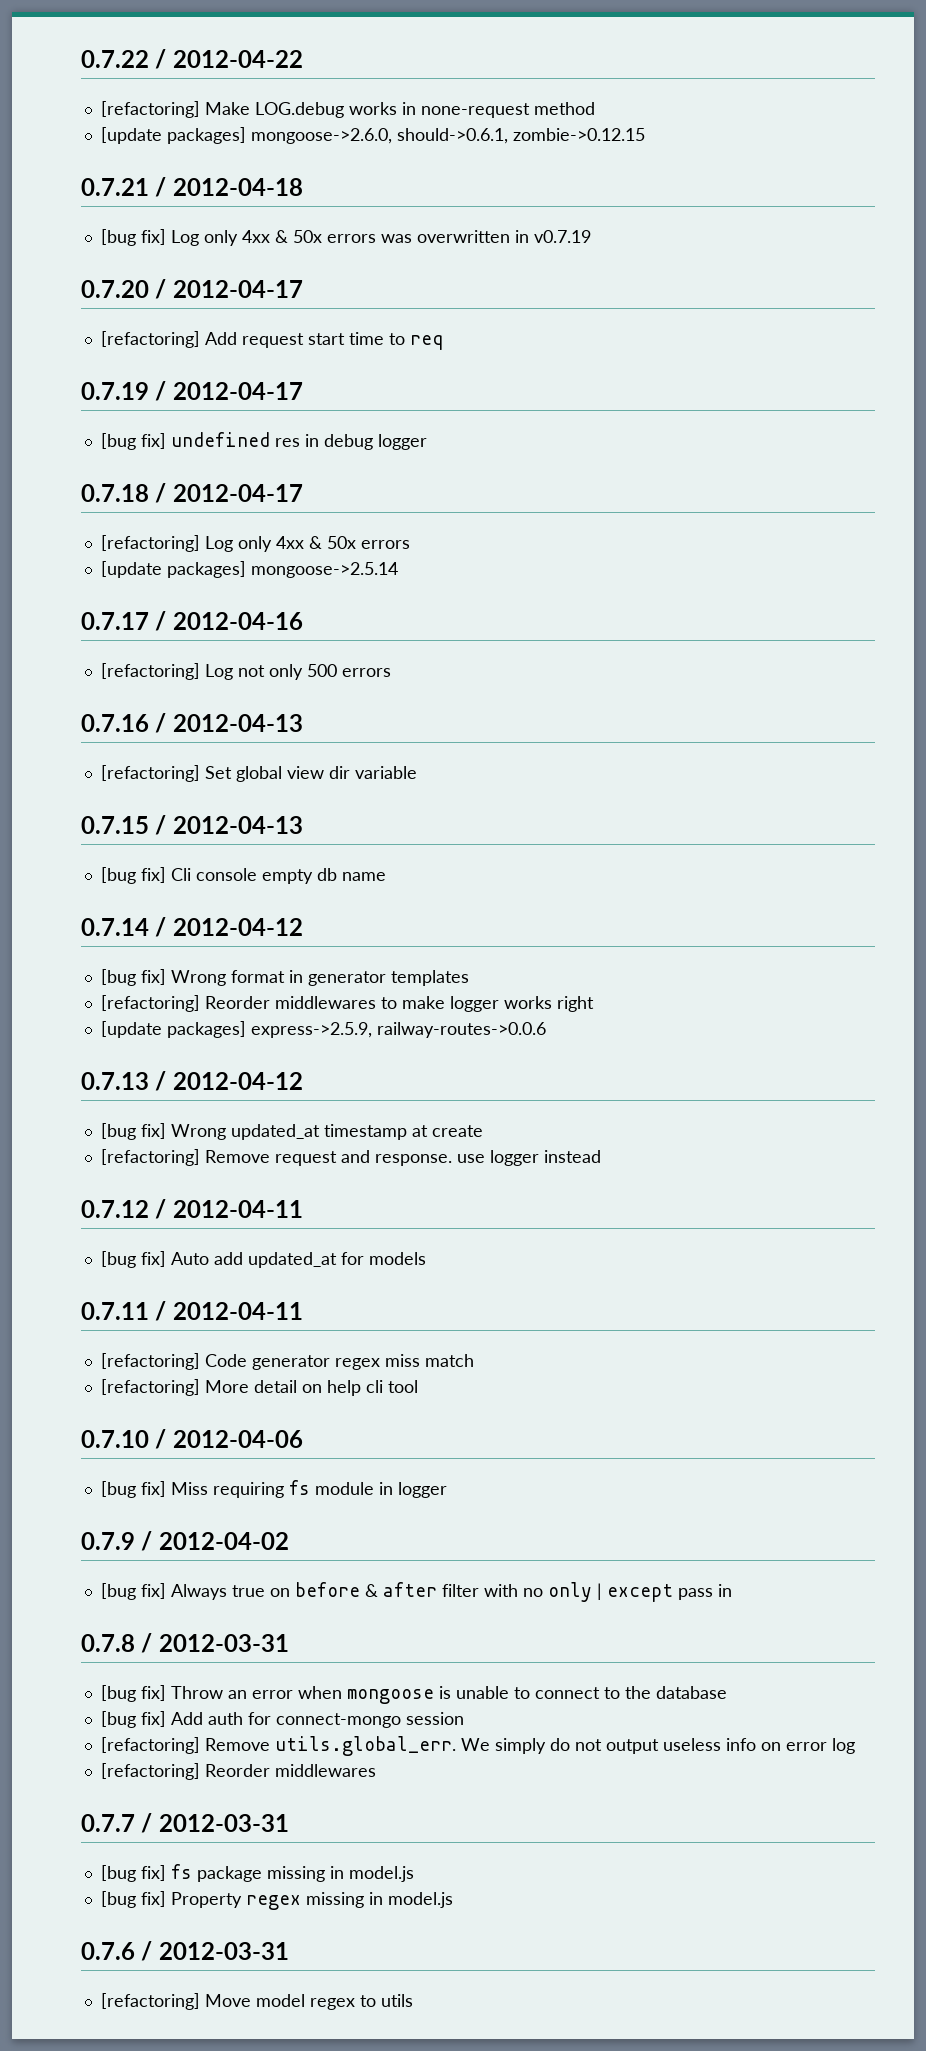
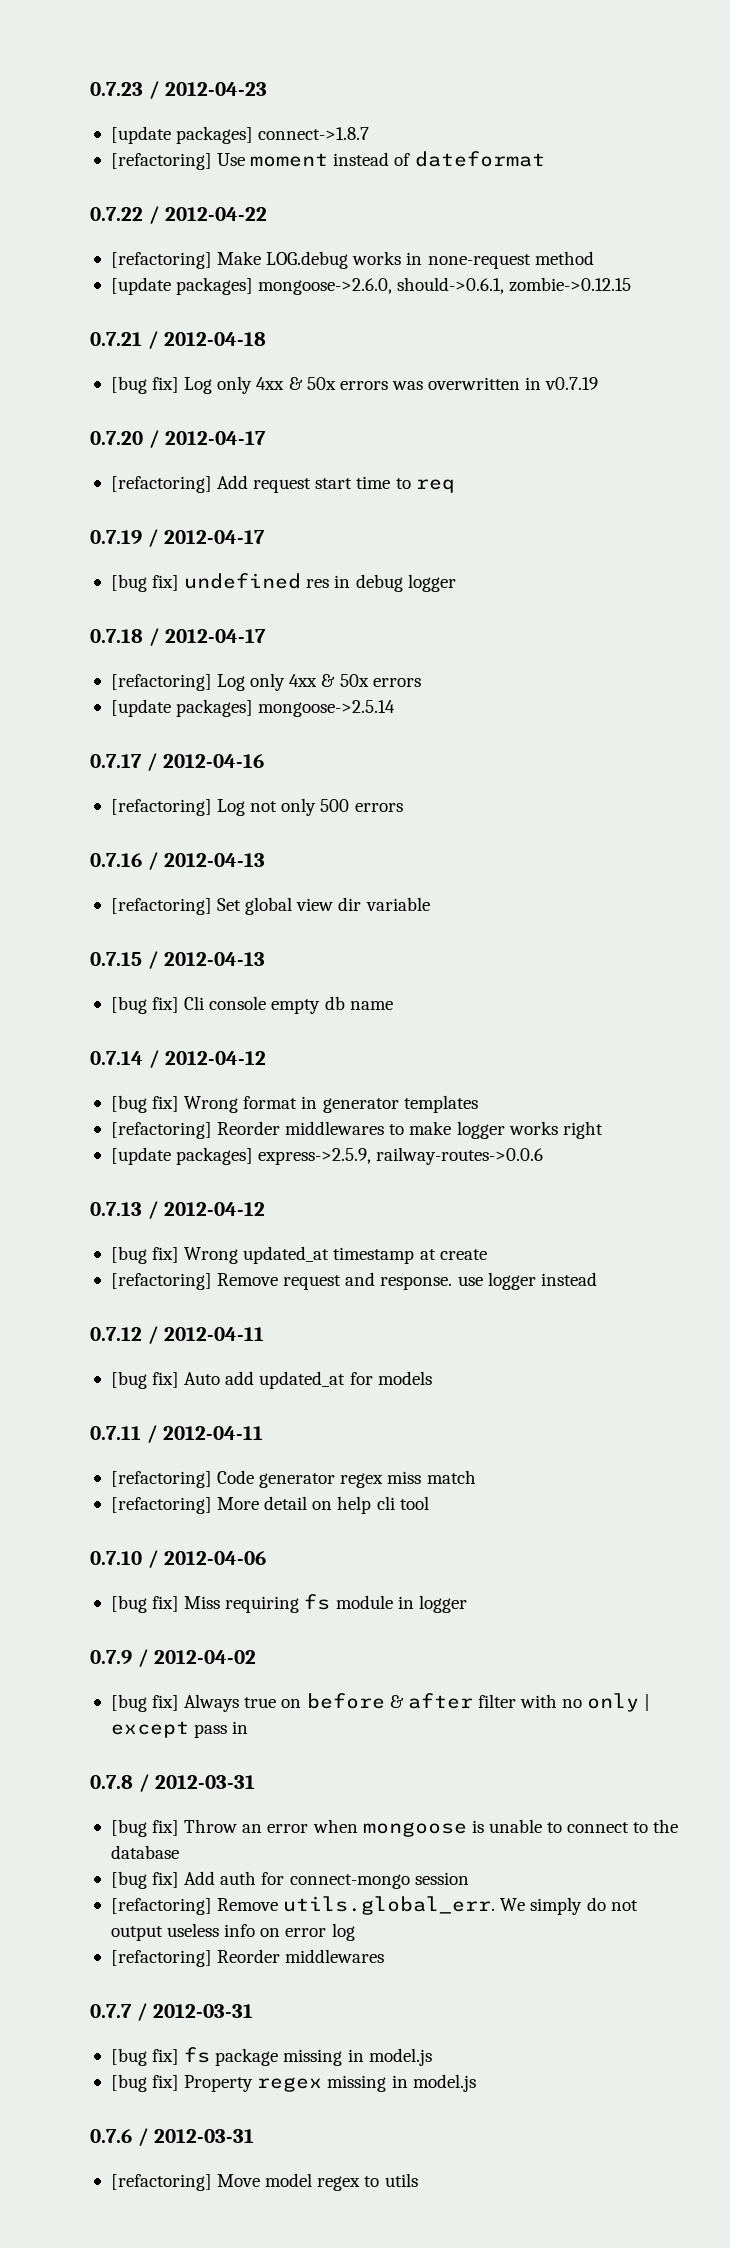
+ 0.7.23 / 2012-04-23
+ [update packages] connect->1.8.7
+ [refactoring] Use moment instead of dateformat

